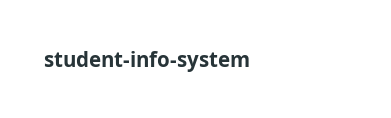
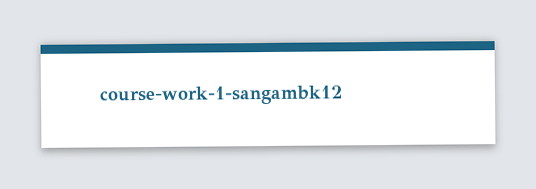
- student-info-system
+ course-work-1-sangambk12

